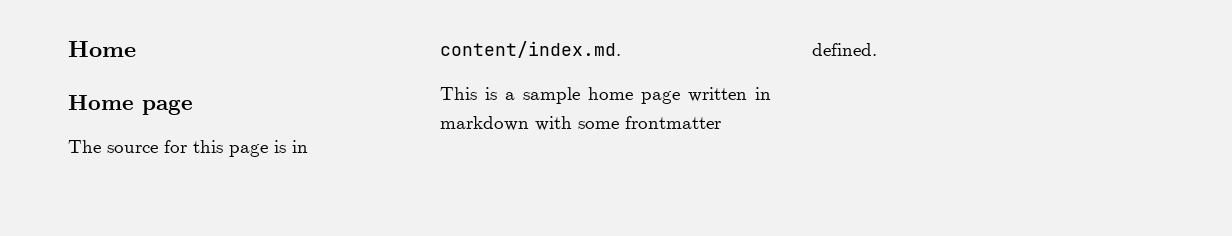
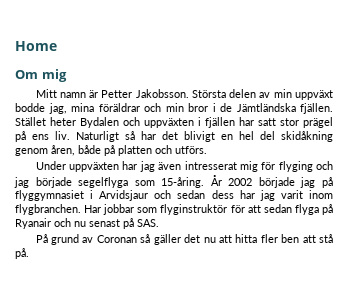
- Home page
- The source for this page is in content/index.md.
- This is a sample home page written in markdown with some frontmatter defined.
+ Om mig
+ Mitt namn är Petter Jakobsson. Största delen av min uppväxt bodde jag, mina föräldrar och min bror i de Jämtländska fjällen. Stället heter Bydalen och uppväxten i fjällen har satt stor prägel på ens liv. Naturligt så har det blivigt en hel del skidåkning genom åren, både på platten och utförs.
+ Under uppväxten har jag även intresserat mig för flyging och jag började segelflyga som 15-åring. År 2002 började jag på flyggymnasiet i Arvidsjaur och sedan dess har jag varit inom flygbranchen. Har jobbar som flyginstruktör för att sedan flyga på Ryanair och nu senast på SAS.
+ På grund av Coronan så gäller det nu att hitta fler ben att stå på.

